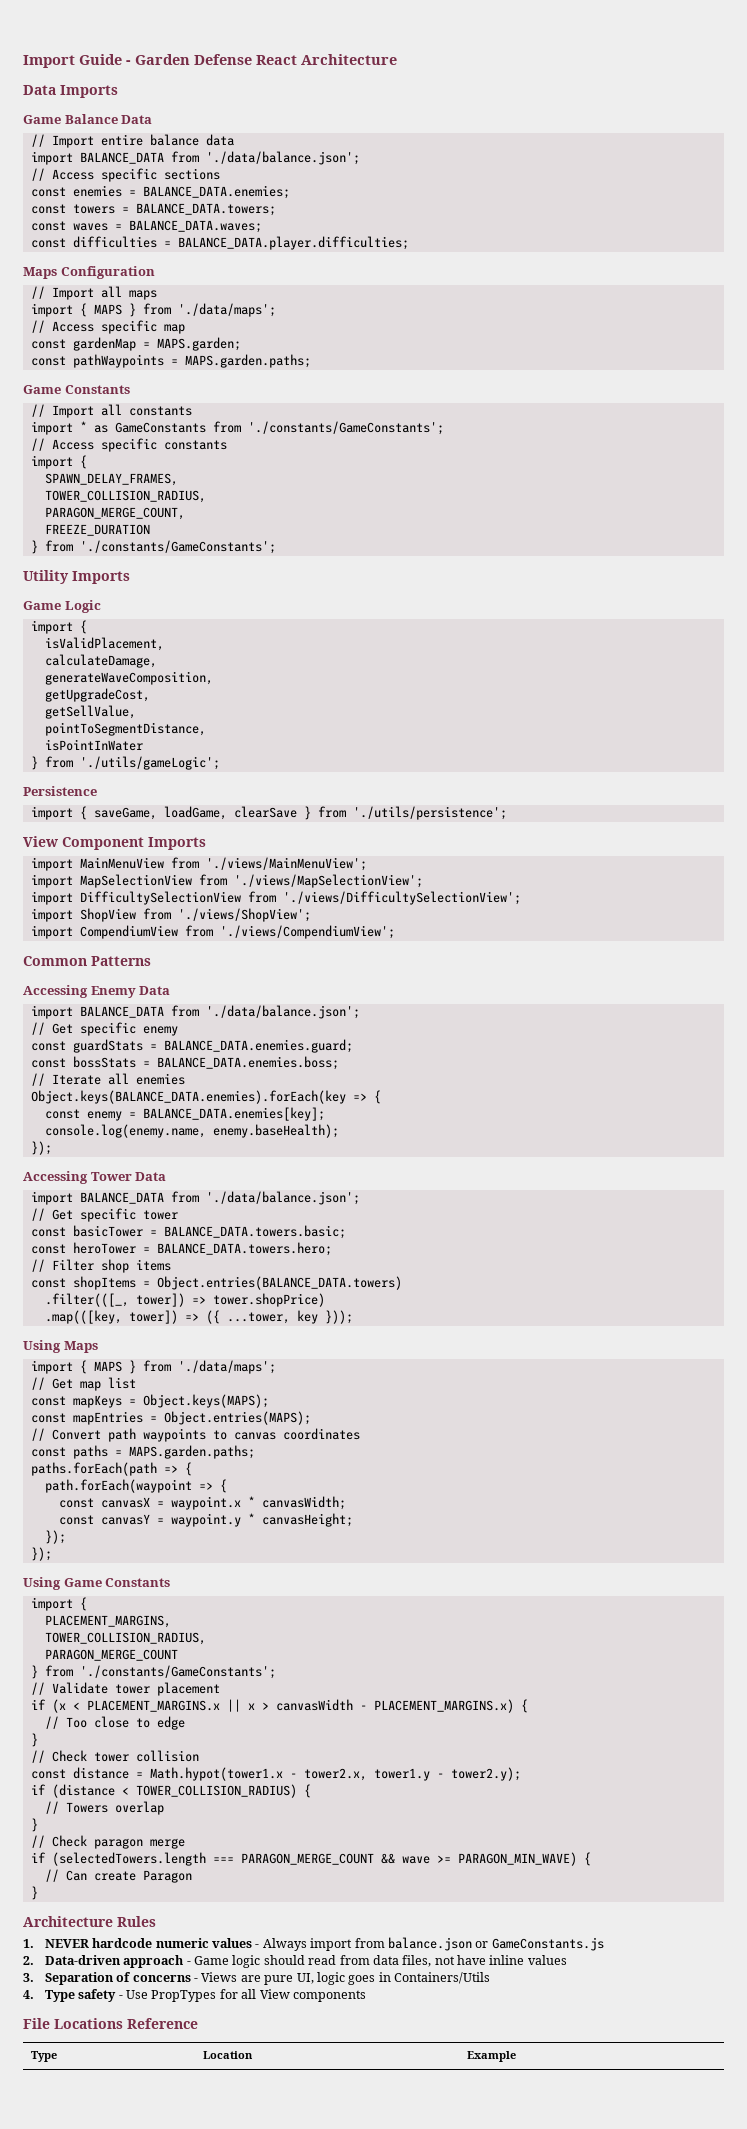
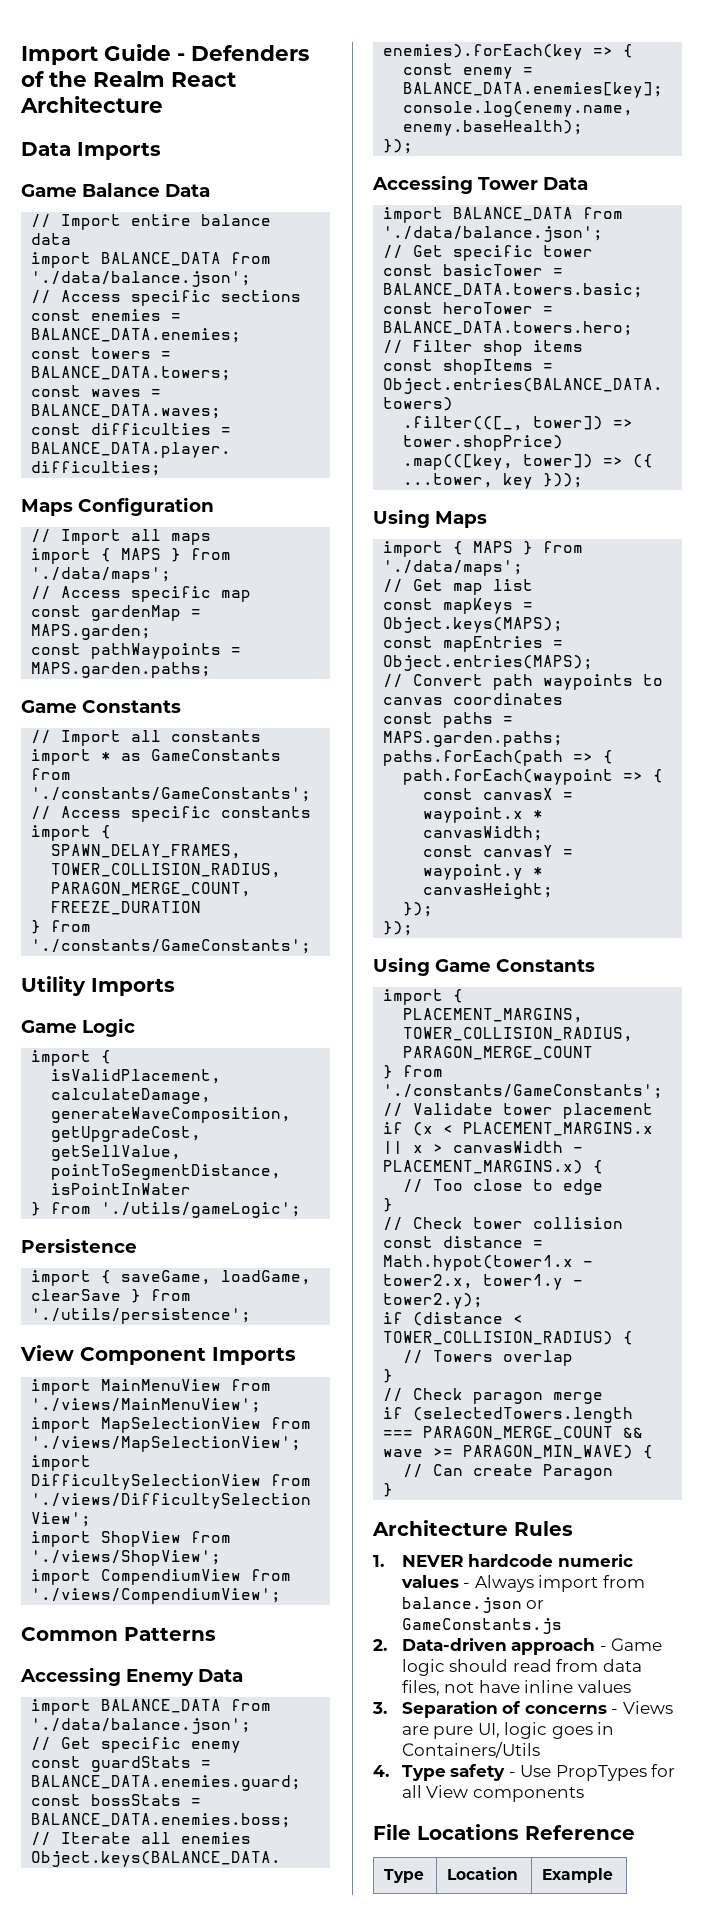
- Import Guide - Garden Defense React Architecture
+ Import Guide - Defenders of the Realm React Architecture

